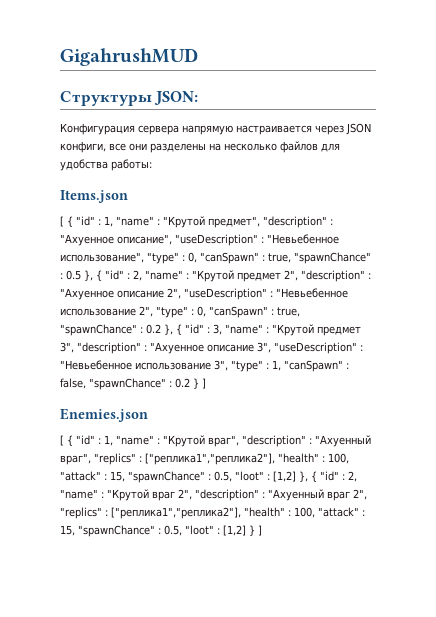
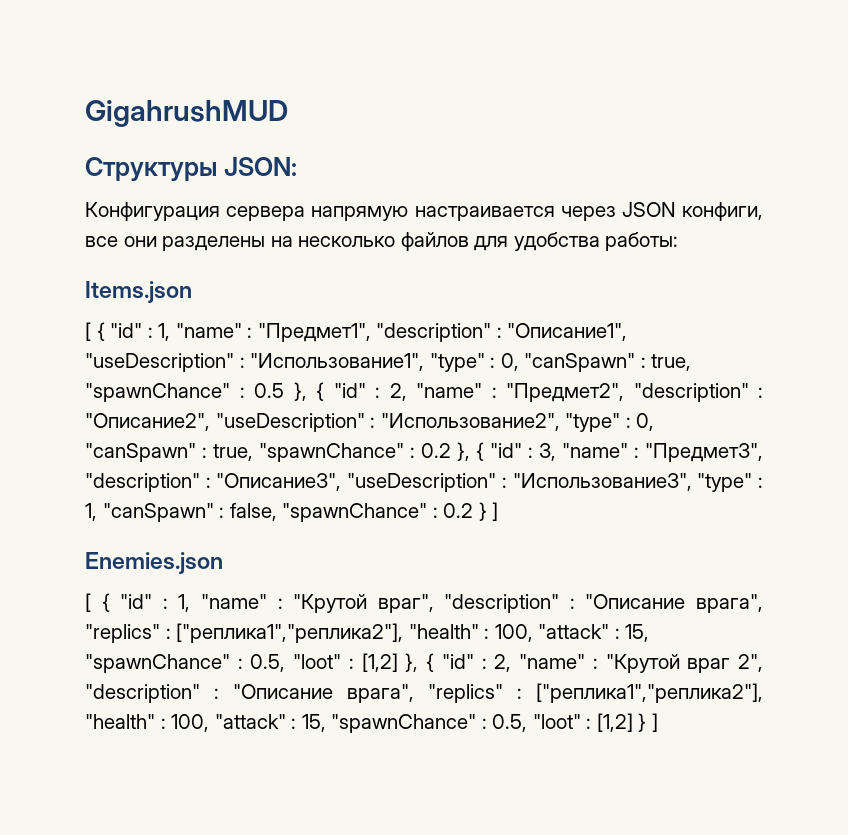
- [ { "id" : 1, "name" : "Крутой предмет", "description" : "Ахуенное описание", "useDescription" : "Невьебенное использование", "type" : 0, "canSpawn" : true, "spawnChance" : 0.5 }, { "id" : 2, "name" : "Крутой предмет 2", "description" : "Ахуенное описание 2", "useDescription" : "Невьебенное использование 2", "type" : 0, "canSpawn" : true, "spawnChance" : 0.2 }, { "id" : 3, "name" : "Крутой предмет 3", "description" : "Ахуенное описание 3", "useDescription" : "Невьебенное использование 3", "type" : 1, "canSpawn" : false, "spawnChance" : 0.2 } ]
+ [ { "id" : 1, "name" : "Предмет1", "description" : "Описание1", "useDescription" : "Использование1", "type" : 0, "canSpawn" : true, "spawnChance" : 0.5 }, { "id" : 2, "name" : "Предмет2", "description" : "Описание2", "useDescription" : "Использование2", "type" : 0, "canSpawn" : true, "spawnChance" : 0.2 }, { "id" : 3, "name" : "Предмет3", "description" : "Описание3", "useDescription" : "Использование3", "type" : 1, "canSpawn" : false, "spawnChance" : 0.2 } ]
- [ { "id" : 1, "name" : "Крутой враг", "description" : "Ахуенный враг", "replics" : ["реплика1","реплика2"], "health" : 100, "attack" : 15, "spawnChance" : 0.5, "loot" : [1,2] }, { "id" : 2, "name" : "Крутой враг 2", "description" : "Ахуенный враг 2", "replics" : ["реплика1","реплика2"], "health" : 100, "attack" : 15, "spawnChance" : 0.5, "loot" : [1,2] } ]
+ [ { "id" : 1, "name" : "Крутой враг", "description" : "Описание врага", "replics" : ["реплика1","реплика2"], "health" : 100, "attack" : 15, "spawnChance" : 0.5, "loot" : [1,2] }, { "id" : 2, "name" : "Крутой враг 2", "description" : "Описание врага", "replics" : ["реплика1","реплика2"], "health" : 100, "attack" : 15, "spawnChance" : 0.5, "loot" : [1,2] } ]

